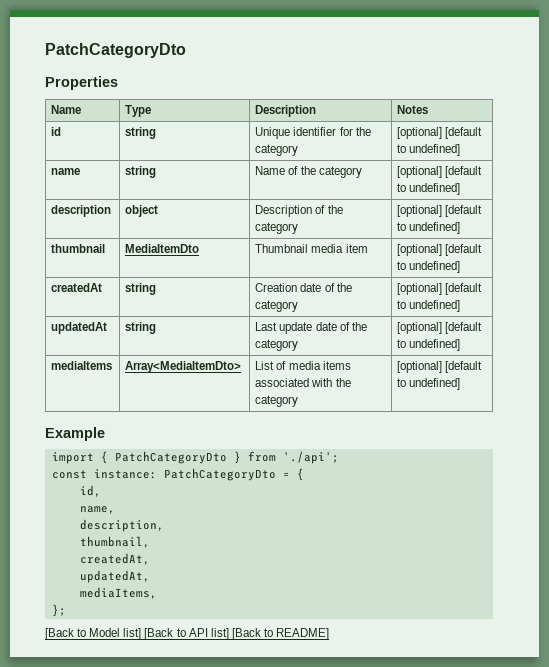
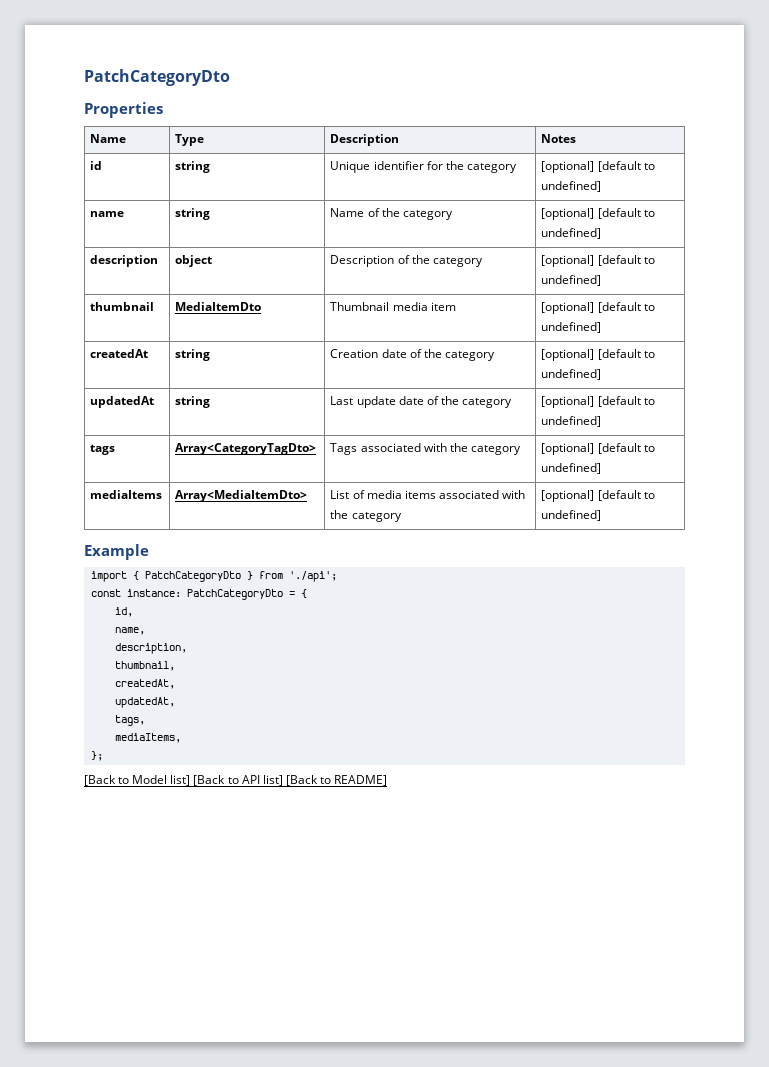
+ tags | Array<CategoryTagDto> | Tags associated with the category | [optional] [default to undefined]
+ tags,

